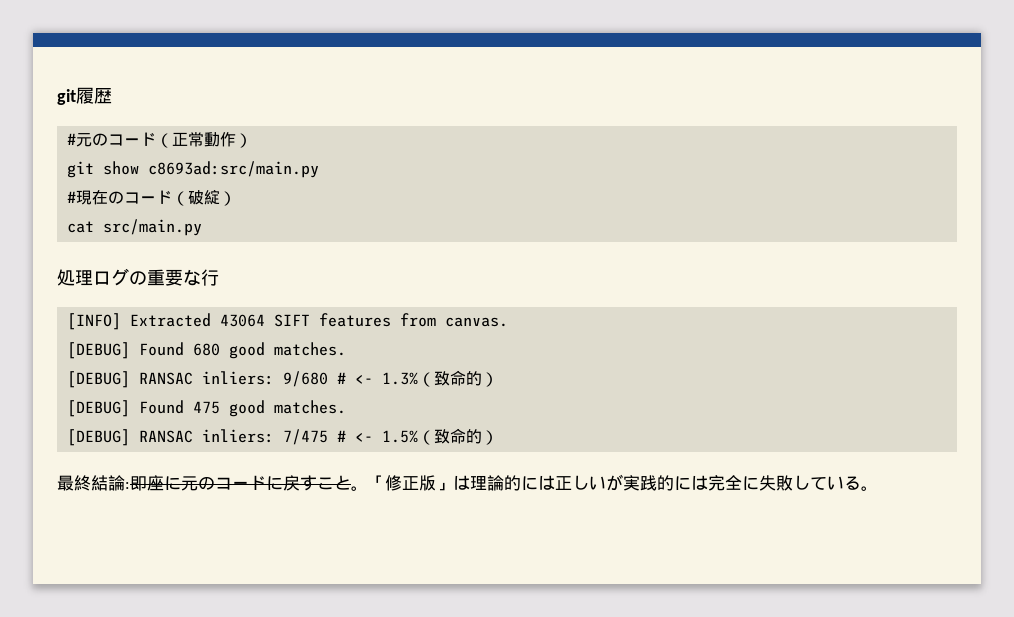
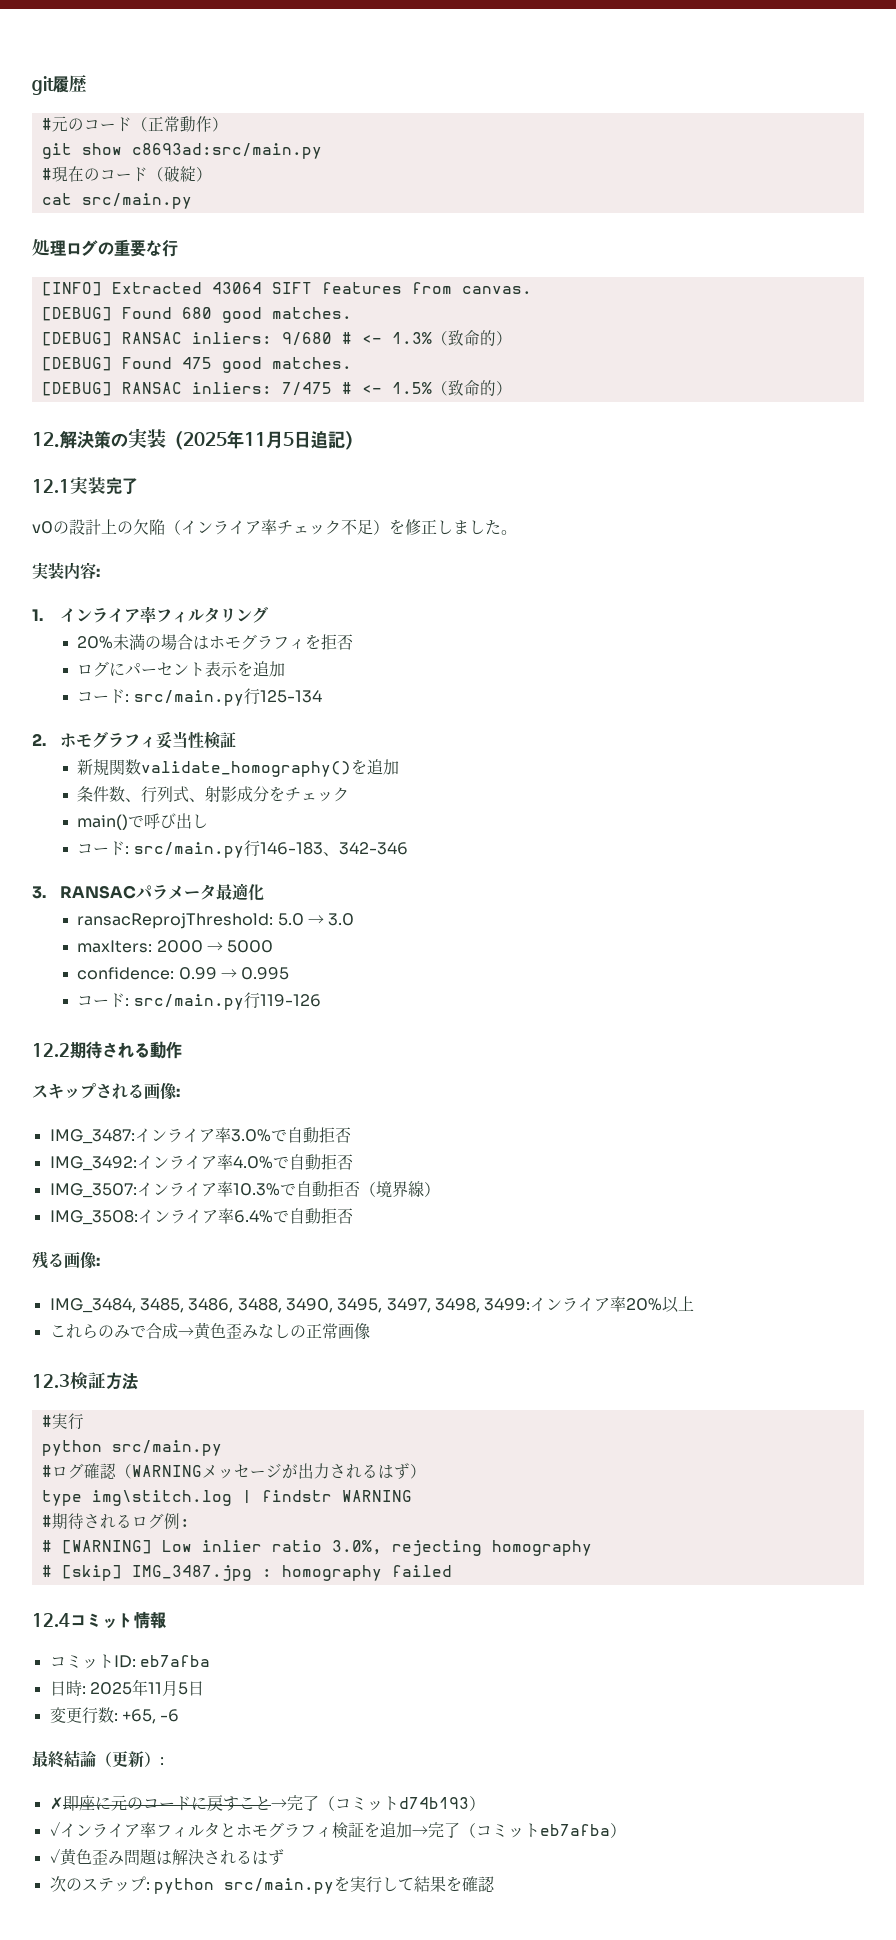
+ 12.解決策の実装（2025年11月5日追記）
+ 12.1実装完了
+ v0の設計上の欠陥（インライア率チェック不足）を修正しました。
+ 実装内容:
+ 1.インライア率フィルタリング
+ 20%未満の場合はホモグラフィを拒否
+ ログにパーセント表示を追加
+ コード: src/main.py行125-134
+ 2.ホモグラフィ妥当性検証
+ 新規関数validate_homography()を追加
+ 条件数、行列式、射影成分をチェック
+ main()で呼び出し
+ コード: src/main.py行146-183、342-346
+ 3. RANSACパラメータ最適化
+ ransacReprojThreshold: 5.0 → 3.0
+ maxIters: 2000 → 5000
+ confidence: 0.99 → 0.995
+ コード: src/main.py行119-126
+ 12.2期待される動作
+ スキップされる画像:
+ IMG_3487:インライア率3.0%で自動拒否
+ IMG_3492:インライア率4.0%で自動拒否
+ IMG_3507:インライア率10.3%で自動拒否（境界線）
+ IMG_3508:インライア率6.4%で自動拒否
+ 残る画像:
+ IMG_3484, 3485, 3486, 3488, 3490, 3495, 3497, 3498, 3499:インライア率20%以上
+ これらのみで合成→黄色歪みなしの正常画像
+ 12.3検証方法
+ #実行
+ python src/main.py
+ #ログ確認（WARNINGメッセージが出力されるはず）
+ type img\stitch.log | findstr WARNING
+ #期待されるログ例:
+ # [WARNING] Low inlier ratio 3.0%, rejecting homography
+ # [skip] IMG_3487.jpg : homography failed
+ 12.4コミット情報
+ コミットID: eb7afba
+ 日時: 2025年11月5日
+ 変更行数: +65, -6
- 最終結論:即座に元のコードに戻すこと。「修正版」は理論的には正しいが実践的には完全に失敗している。
+ 最終結論（更新）:
+ ✗即座に元のコードに戻すこと→完了（コミットd74b193）
+ ✓インライア率フィルタとホモグラフィ検証を追加→完了（コミットeb7afba）
+ ✓黄色歪み問題は解決されるはず
+ 次のステップ: python src/main.pyを実行して結果を確認

